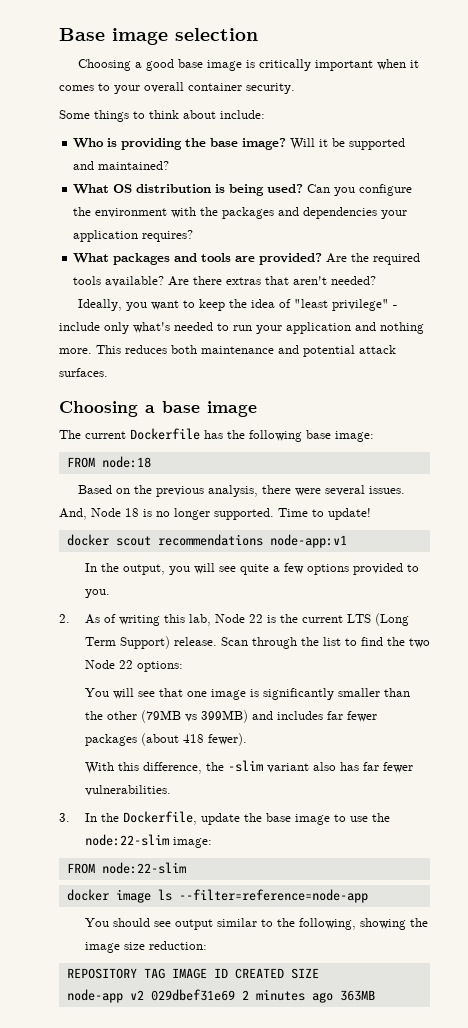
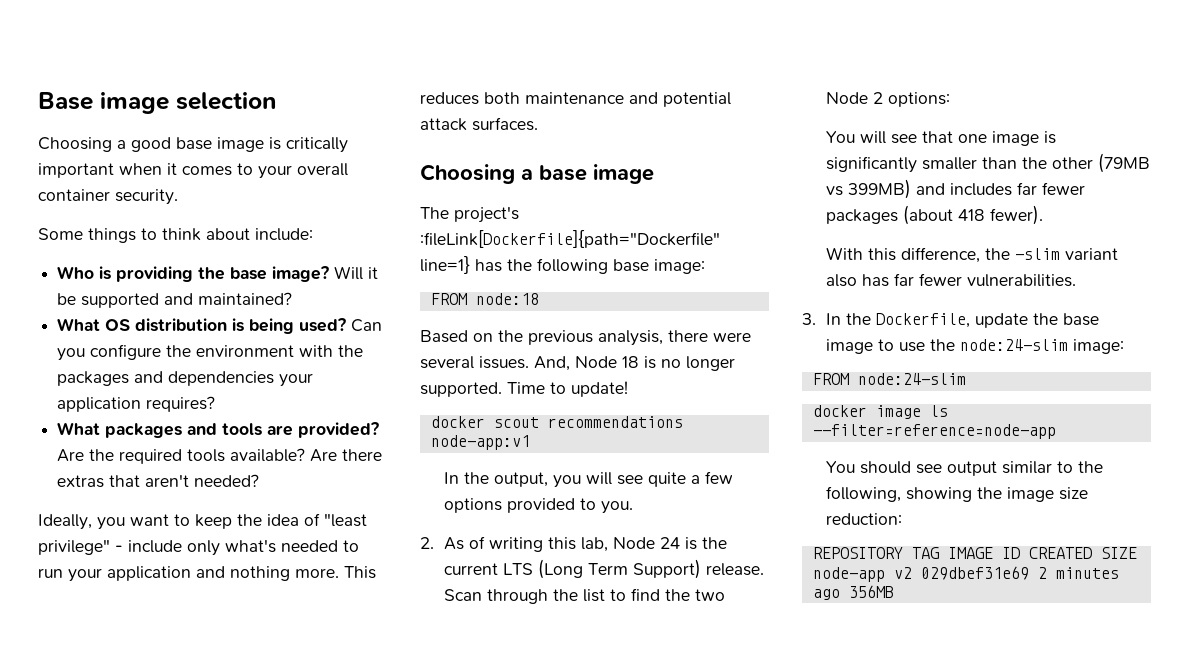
- The current Dockerfile has the following base image:
+ The project's :fileLink[Dockerfile]{path="Dockerfile" line=1} has the following base image:
- 2. As of writing this lab, Node 22 is the current LTS (Long Term Support) release.
+ 2. As of writing this lab, Node 24 is the current LTS (Long Term Support) release.
- Scan through the list to find the two Node 22 options:
+ Scan through the list to find the two Node 2 options:
- 3. In the Dockerfile, update the base image to use the node:22-slim image:
- FROM node:22-slim
+ 3. In the Dockerfile, update the base image to use the node:24-slim image:
+ FROM node:24-slim
- node-app v2 029dbef31e69 2 minutes ago 363MB
+ node-app v2 029dbef31e69 2 minutes ago 356MB

